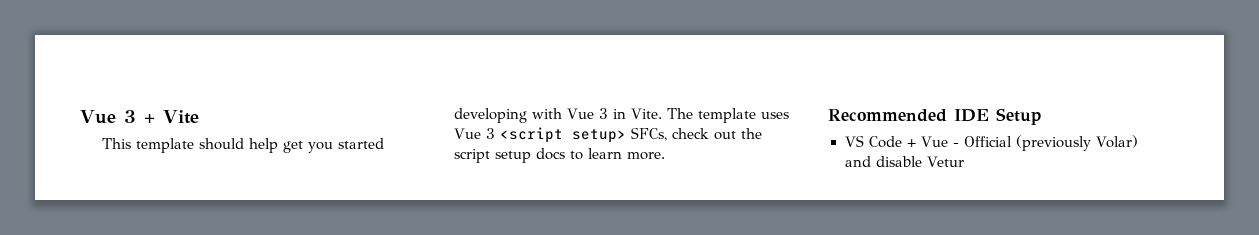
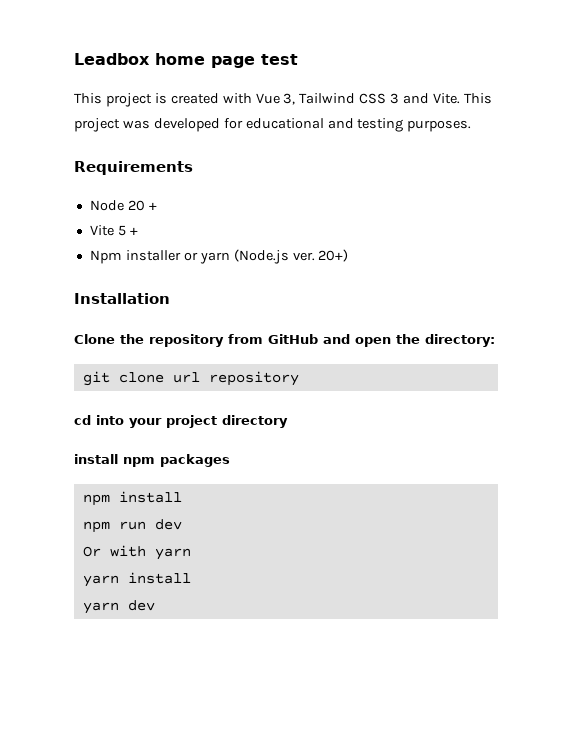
- Vue 3 + Vite
- This template should help get you started developing with Vue 3 in Vite. The template uses Vue 3 <script setup> SFCs, check out the script setup docs to learn more.
- Recommended IDE Setup
- VS Code + Vue - Official (previously Volar) and disable Vetur
+ Leadbox home page test
+ This project is created with Vue 3, Tailwind CSS 3 and Vite. This project was developed for educational and testing purposes.
+ Requirements
+ Node 20 +
+ Vite 5 +
+ Npm installer or yarn (Node.js ver. 20+)
+ Installation
+ Clone the repository from GitHub and open the directory:
+ git clone url repository
+ cd into your project directory
+ install npm packages
+ npm install
+ npm run dev
+ Or with yarn
+ yarn install
+ yarn dev

